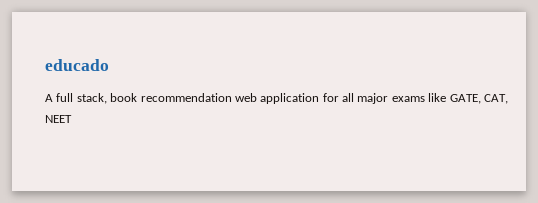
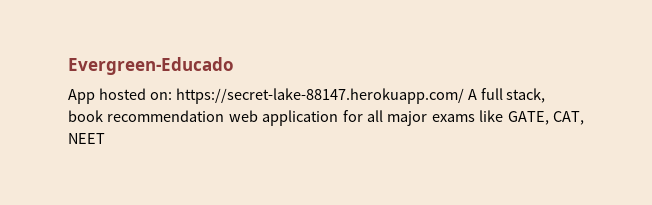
- educado
- A full stack, book recommendation web application for all major exams like GATE, CAT, NEET
+ Evergreen-Educado
+ App hosted on: https://secret-lake-88147.herokuapp.com/ A full stack, book recommendation web application for all major exams like GATE, CAT, NEET

